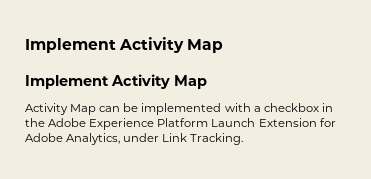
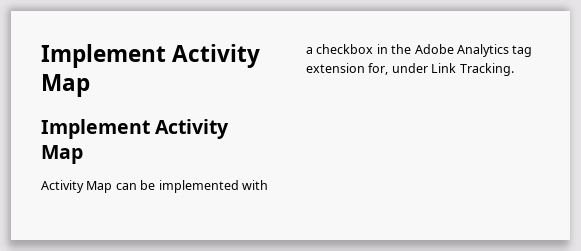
- Activity Map can be implemented with a checkbox in the Adobe Experience Platform Launch Extension for Adobe Analytics, under Link Tracking.
+ Activity Map can be implemented with a checkbox in the Adobe Analytics tag extension for, under Link Tracking.

